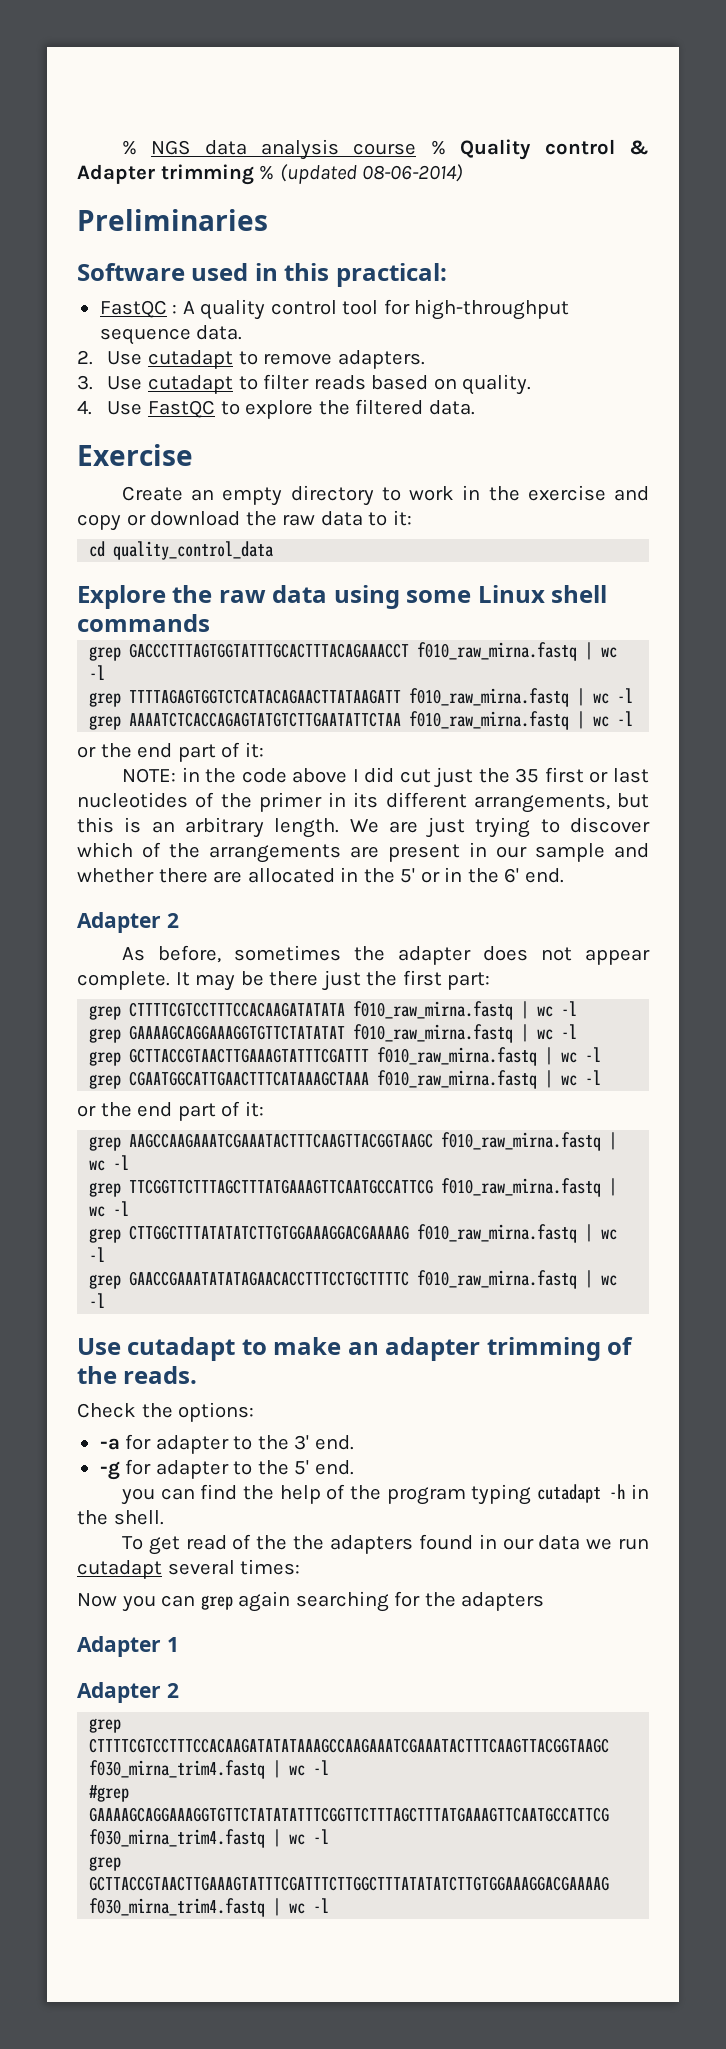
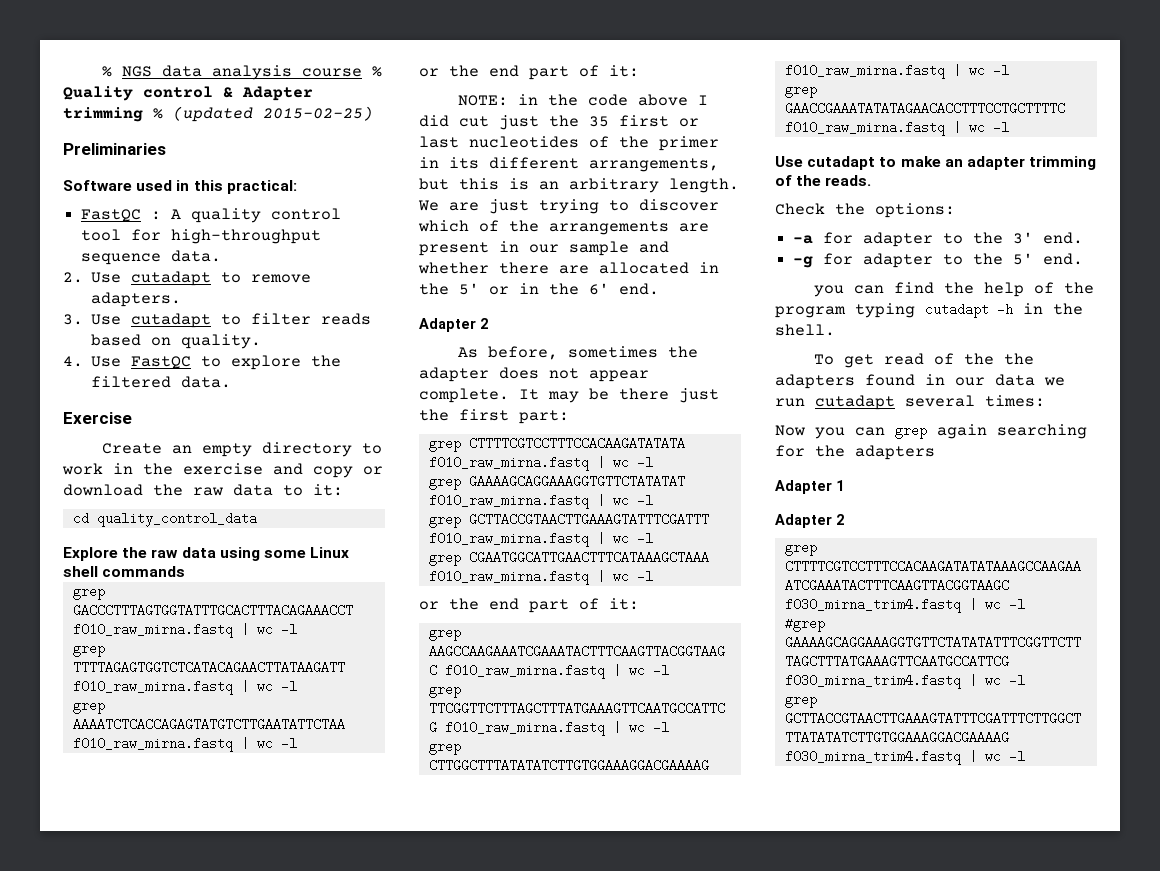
- % NGS data analysis course % Quality control & Adapter trimming % (updated 08-06-2014)
+ % NGS data analysis course % Quality control & Adapter trimming % (updated 2015-02-25)

